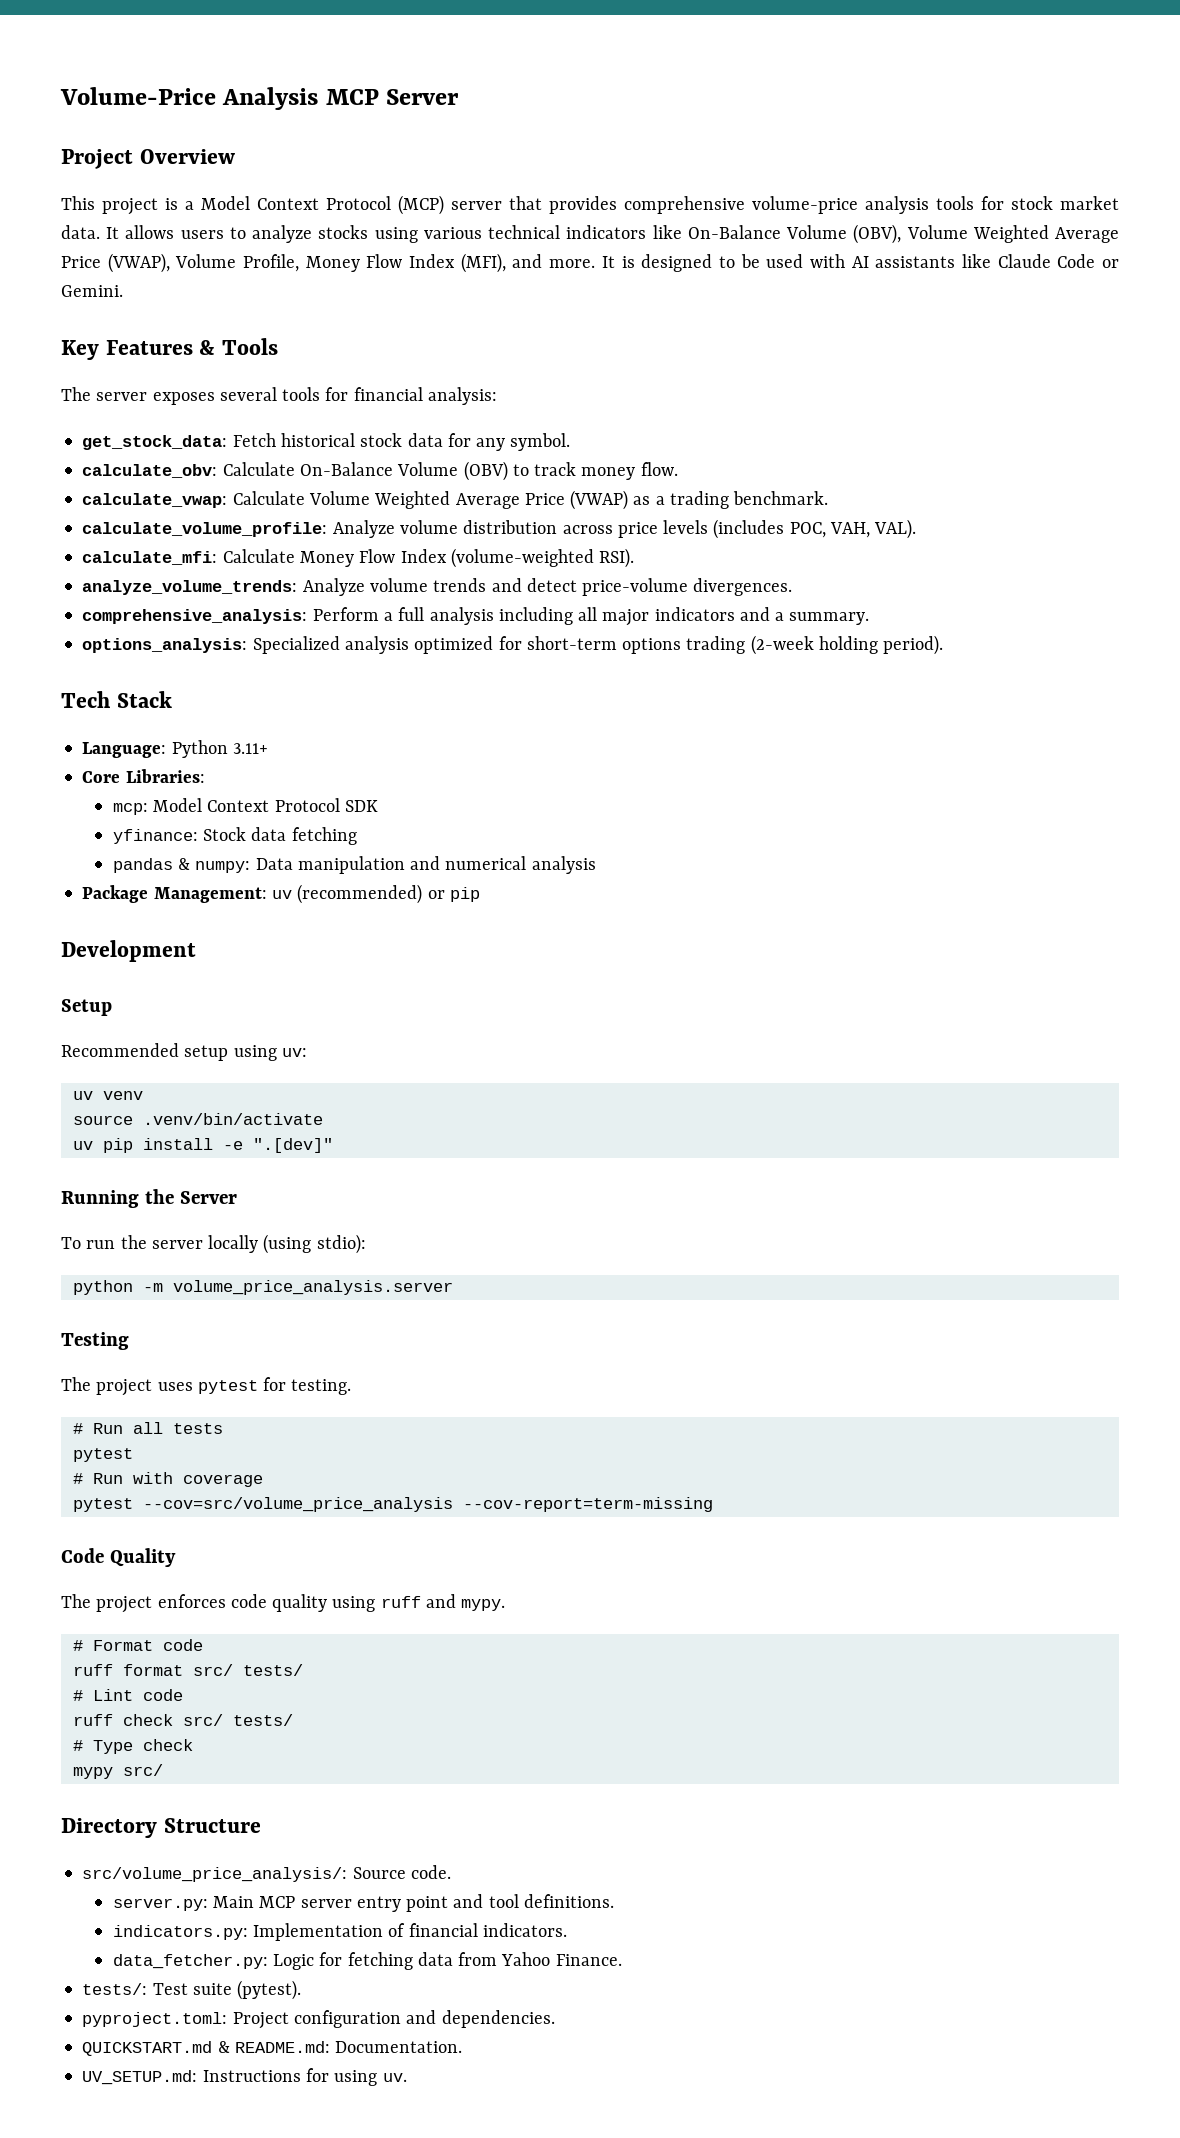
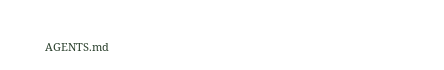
- Volume-Price Analysis MCP Server
- Project Overview
- This project is a Model Context Protocol (MCP) server that provides comprehensive volume-price analysis tools for stock market data. It allows users to analyze stocks using various technical indicators like On-Balance Volume (OBV), Volume Weighted Average Price (VWAP), Volume Profile, Money Flow Index (MFI), and more. It is designed to be used with AI assistants like Claude Code or Gemini.
- Key Features & Tools
- The server exposes several tools for financial analysis:
- get_stock_data: Fetch historical stock data for any symbol.
- calculate_obv: Calculate On-Balance Volume (OBV) to track money flow.
- calculate_vwap: Calculate Volume Weighted Average Price (VWAP) as a trading benchmark.
- calculate_volume_profile: Analyze volume distribution across price levels (includes POC, VAH, VAL).
- calculate_mfi: Calculate Money Flow Index (volume-weighted RSI).
- analyze_volume_trends: Analyze volume trends and detect price-volume divergences.
- comprehensive_analysis: Perform a full analysis including all major indicators and a summary.
- options_analysis: Specialized analysis optimized for short-term options trading (2-week holding period).
- Tech Stack
- Language: Python 3.11+
- Core Libraries:
- mcp: Model Context Protocol SDK
- yfinance: Stock data fetching
- pandas & numpy: Data manipulation and numerical analysis
- Package Management: uv (recommended) or pip
- Development
- Setup
- Recommended setup using uv:
- uv venv
- source .venv/bin/activate
- uv pip install -e ".[dev]"
- Running the Server
- To run the server locally (using stdio):
- python -m volume_price_analysis.server
- Testing
- The project uses pytest for testing.
- # Run all tests
- pytest
- # Run with coverage
- pytest --cov=src/volume_price_analysis --cov-report=term-missing
- Code Quality
- The project enforces code quality using ruff and mypy.
- # Format code
- ruff format src/ tests/
- # Lint code
- ruff check src/ tests/
- # Type check
- mypy src/
- Directory Structure
- src/volume_price_analysis/: Source code.
- server.py: Main MCP server entry point and tool definitions.
- indicators.py: Implementation of financial indicators.
- data_fetcher.py: Logic for fetching data from Yahoo Finance.
- tests/: Test suite (pytest).
- pyproject.toml: Project configuration and dependencies.
- QUICKSTART.md & README.md: Documentation.
- UV_SETUP.md: Instructions for using uv.
+ AGENTS.md

